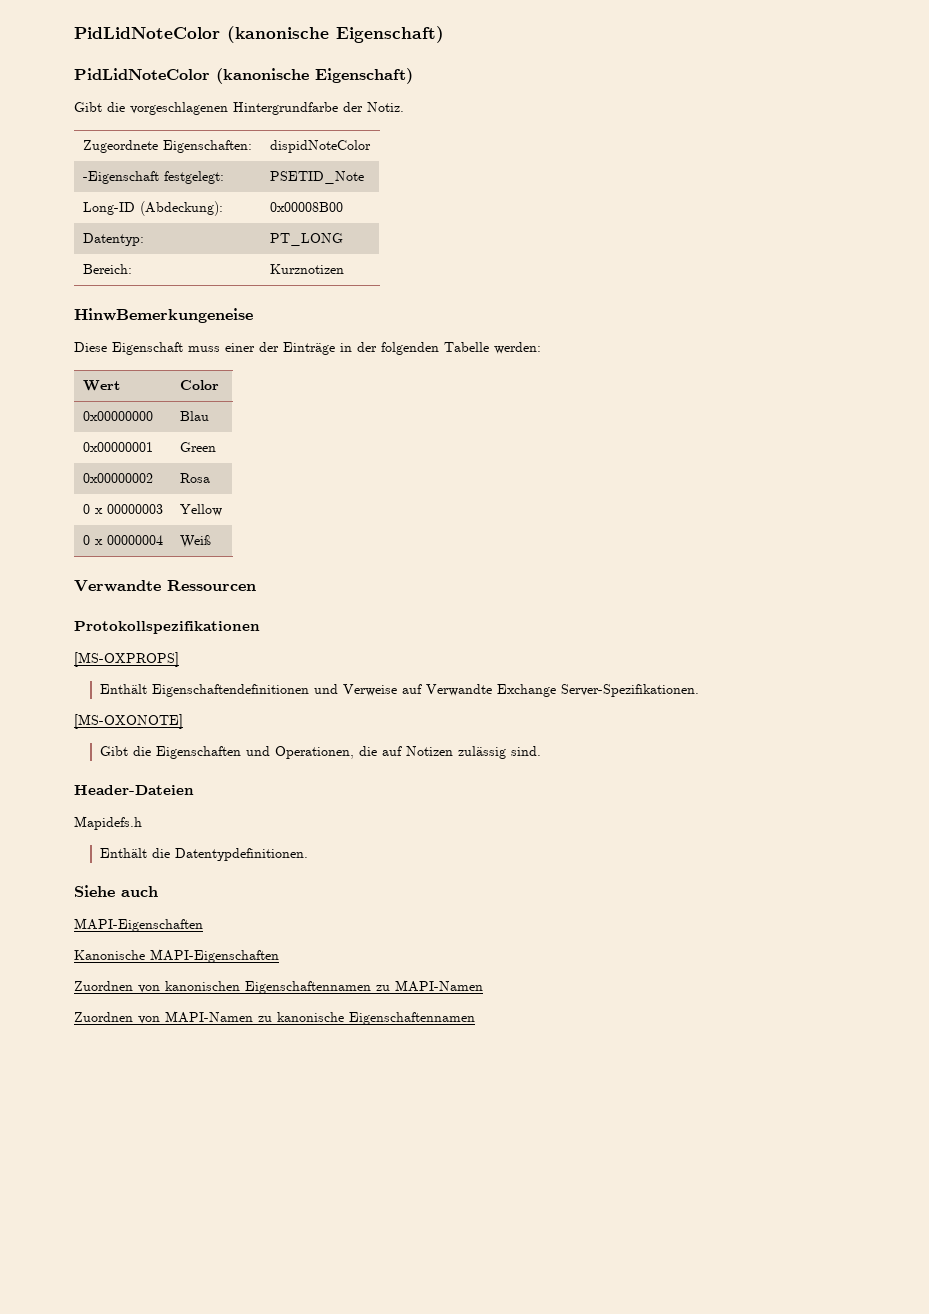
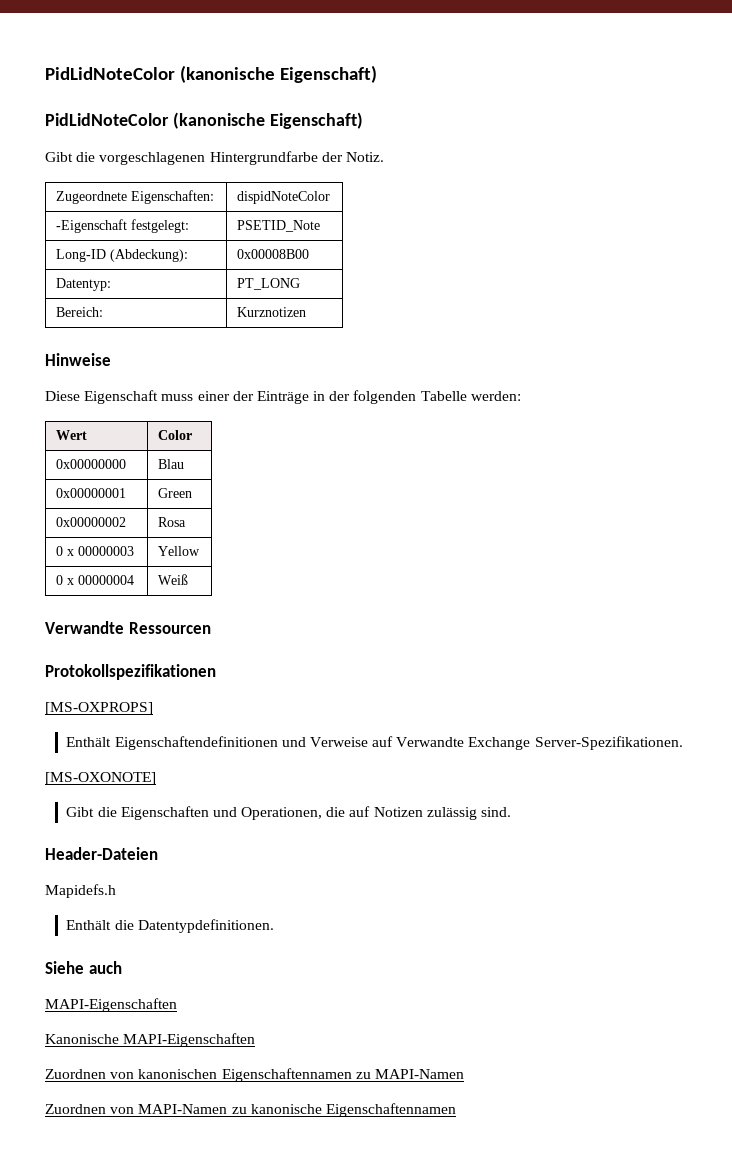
- HinwBemerkungeneise
+ Hinweise

